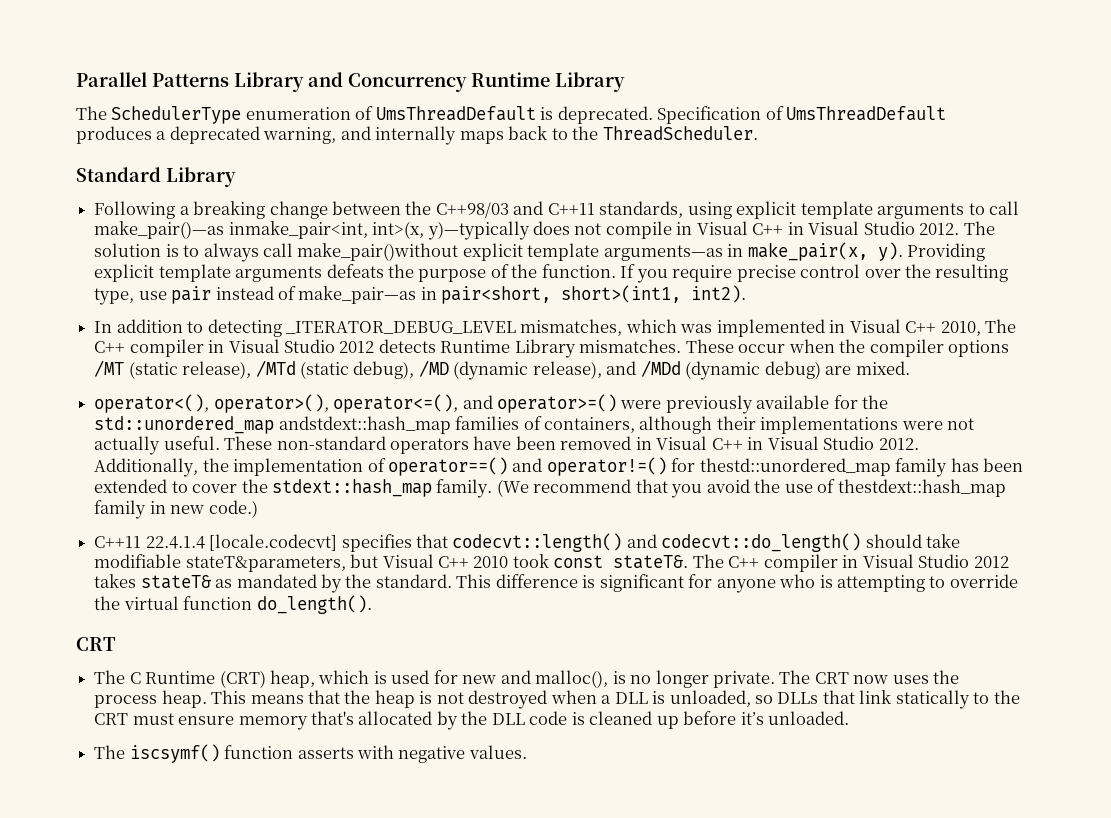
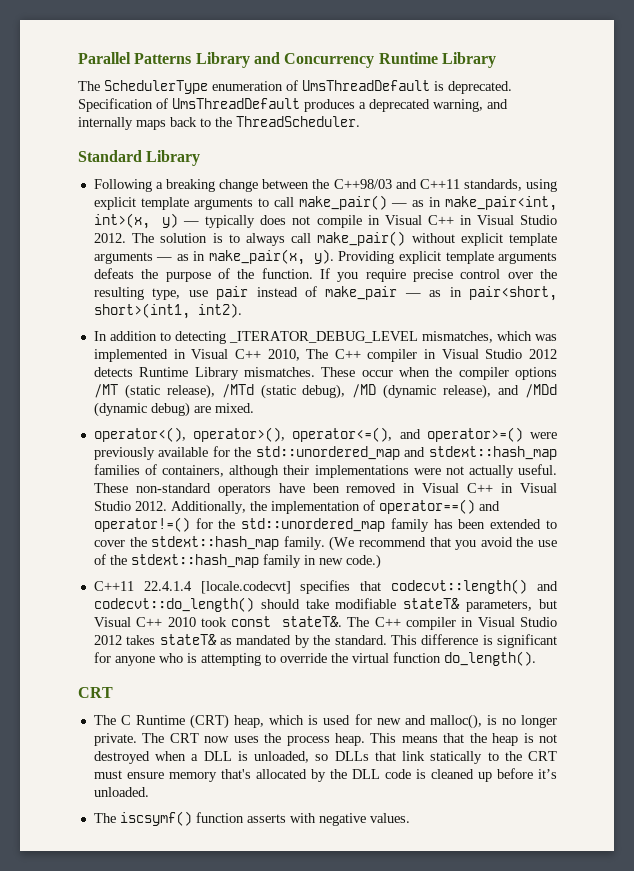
- Following a breaking change between the C++98/03 and C++11 standards, using explicit template arguments to call make_pair()—as inmake_pair<int, int>(x, y)—typically does not compile in Visual C++ in Visual Studio 2012.
+ Following a breaking change between the C++98/03 and C++11 standards, using explicit template arguments to call make_pair() — as in make_pair<int, int>(x, y) — typically does not compile in Visual C++ in Visual Studio 2012.
- The solution is to always call make_pair()without explicit template arguments—as in make_pair(x, y).
+ The solution is to always call make_pair() without explicit template arguments — as in make_pair(x, y).
- If you require precise control over the resulting type, use pair instead of make_pair—as in pair<short, short>(int1, int2).
+ If you require precise control over the resulting type, use pair instead of make_pair — as in pair<short, short>(int1, int2).
- operator<(), operator>(), operator<=(), and operator>=() were previously available for the std::unordered_map andstdext::hash_map families of containers, although their implementations were not actually useful.
+ operator<(), operator>(), operator<=(), and operator>=() were previously available for the std::unordered_map and stdext::hash_map families of containers, although their implementations were not actually useful.
- Additionally, the implementation of operator==() and operator!=() for thestd::unordered_map family has been extended to cover the stdext::hash_map family.
+ Additionally, the implementation of operator==() and operator!=() for the std::unordered_map family has been extended to cover the stdext::hash_map family.
- (We recommend that you avoid the use of thestdext::hash_map family in new code.)
+ (We recommend that you avoid the use of the stdext::hash_map family in new code.)
- C++11 22.4.1.4 [locale.codecvt] specifies that codecvt::length() and codecvt::do_length() should take modifiable stateT&parameters, but Visual C++ 2010 took const stateT&.
+ C++11 22.4.1.4 [locale.codecvt] specifies that codecvt::length() and codecvt::do_length() should take modifiable stateT& parameters, but Visual C++ 2010 took const stateT&.

